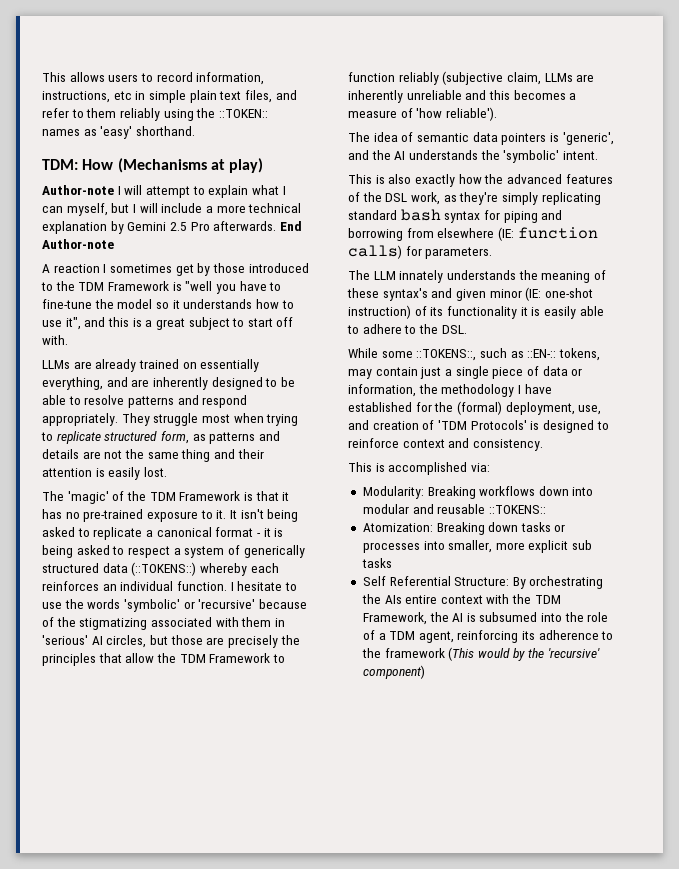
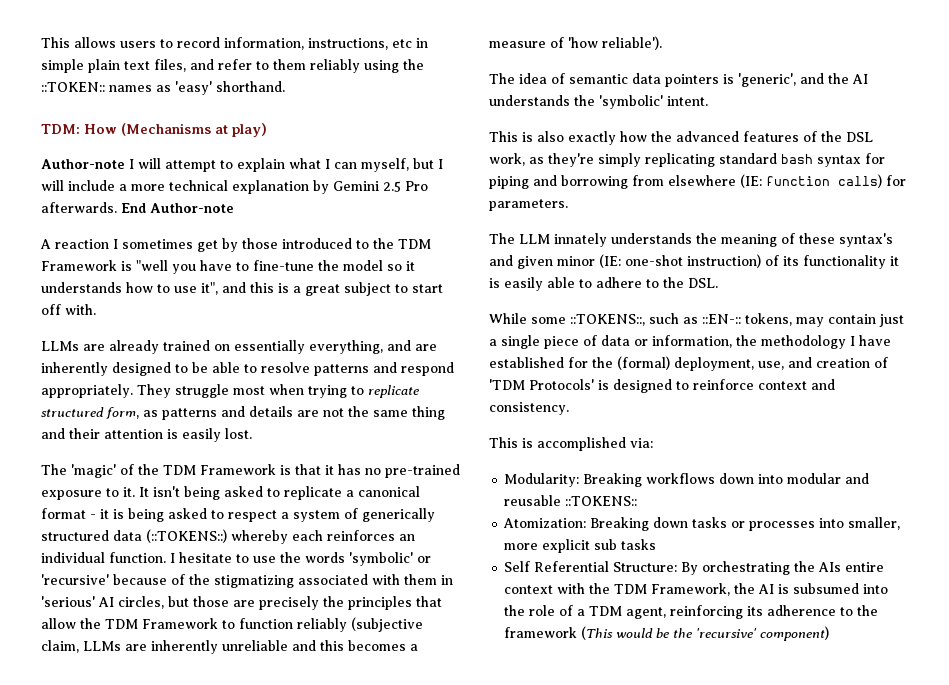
- Self Referential Structure: By orchestrating the AIs entire context with the TDM Framework, the AI is subsumed into the role of a TDM agent, reinforcing its adherence to the framework (This would by the 'recursive' component)
+ Self Referential Structure: By orchestrating the AIs entire context with the TDM Framework, the AI is subsumed into the role of a TDM agent, reinforcing its adherence to the framework (This would be the 'recursive' component)

